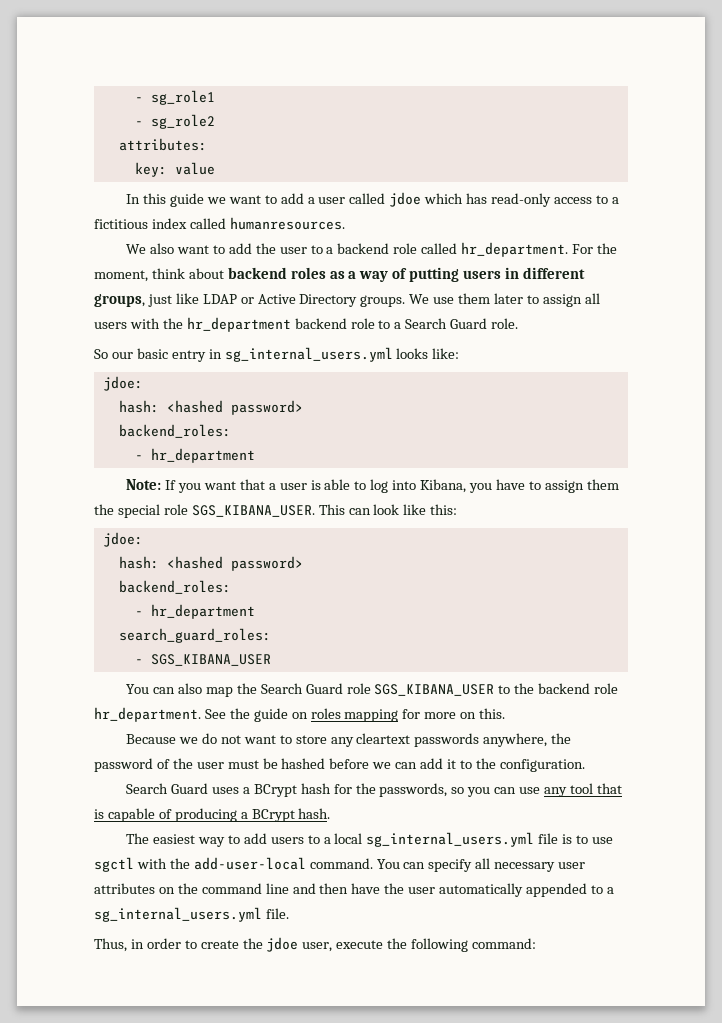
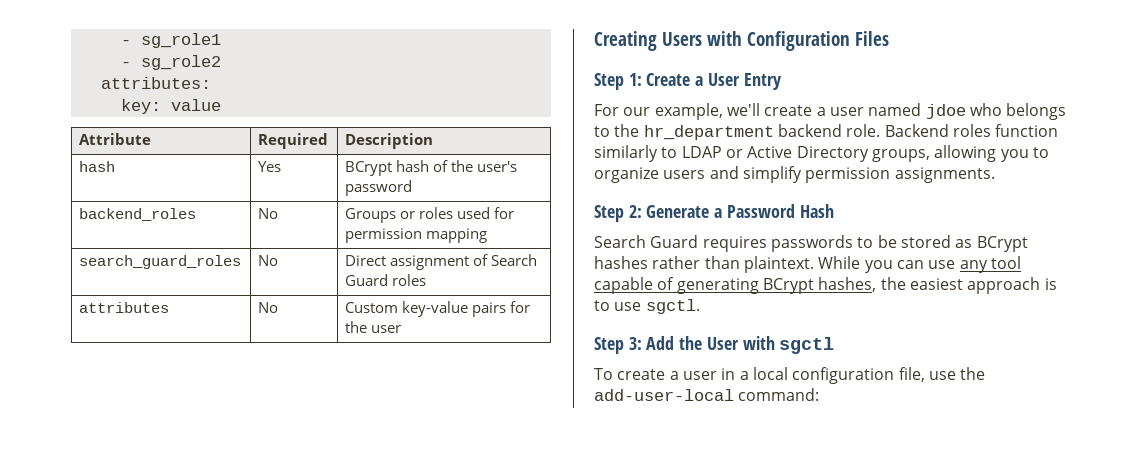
- In this guide we want to add a user called jdoe which has read-only access to a fictitious index called humanresources.
- We also want to add the user to a backend role called hr_department. For the moment, think about backend roles as a way of putting users in different groups, just like LDAP or Active Directory groups. We use them later to assign all users with the hr_department backend role to a Search Guard role.
- So our basic entry in sg_internal_users.yml looks like:
- jdoe:
- hash: <hashed password>
- backend_roles:
- - hr_department
- Note: If you want that a user is able to log into Kibana, you have to assign them the special role SGS_KIBANA_USER. This can look like this:
- jdoe:
- hash: <hashed password>
- backend_roles:
- - hr_department
- search_guard_roles:
- - SGS_KIBANA_USER
- You can also map the Search Guard role SGS_KIBANA_USER to the backend role hr_department. See the guide on roles mapping for more on this.
- Because we do not want to store any cleartext passwords anywhere, the password of the user must be hashed before we can add it to the configuration.
- Search Guard uses a BCrypt hash for the passwords, so you can use any tool that is capable of producing a BCrypt hash.
- The easiest way to add users to a local sg_internal_users.yml file is to use sgctl with the add-user-local command. You can specify all necessary user attributes on the command line and then have the user automatically appended to a sg_internal_users.yml file.
- Thus, in order to create the jdoe user, execute the following command:
+ Attribute | Required | Description
+ hash | Yes | BCrypt hash of the user's password
+ backend_roles | No | Groups or roles used for permission mapping
+ search_guard_roles | No | Direct assignment of Search Guard roles
+ attributes | No | Custom key-value pairs for the user
+ Creating Users with Configuration Files
+ Step 1: Create a User Entry
+ For our example, we'll create a user named jdoe who belongs to the hr_department backend role. Backend roles function similarly to LDAP or Active Directory groups, allowing you to organize users and simplify permission assignments.
+ Step 2: Generate a Password Hash
+ Search Guard requires passwords to be stored as BCrypt hashes rather than plaintext. While you can use any tool capable of generating BCrypt hashes, the easiest approach is to use sgctl.
+ Step 3: Add the User with sgctl
+ To create a user in a local configuration file, use the add-user-local command:

